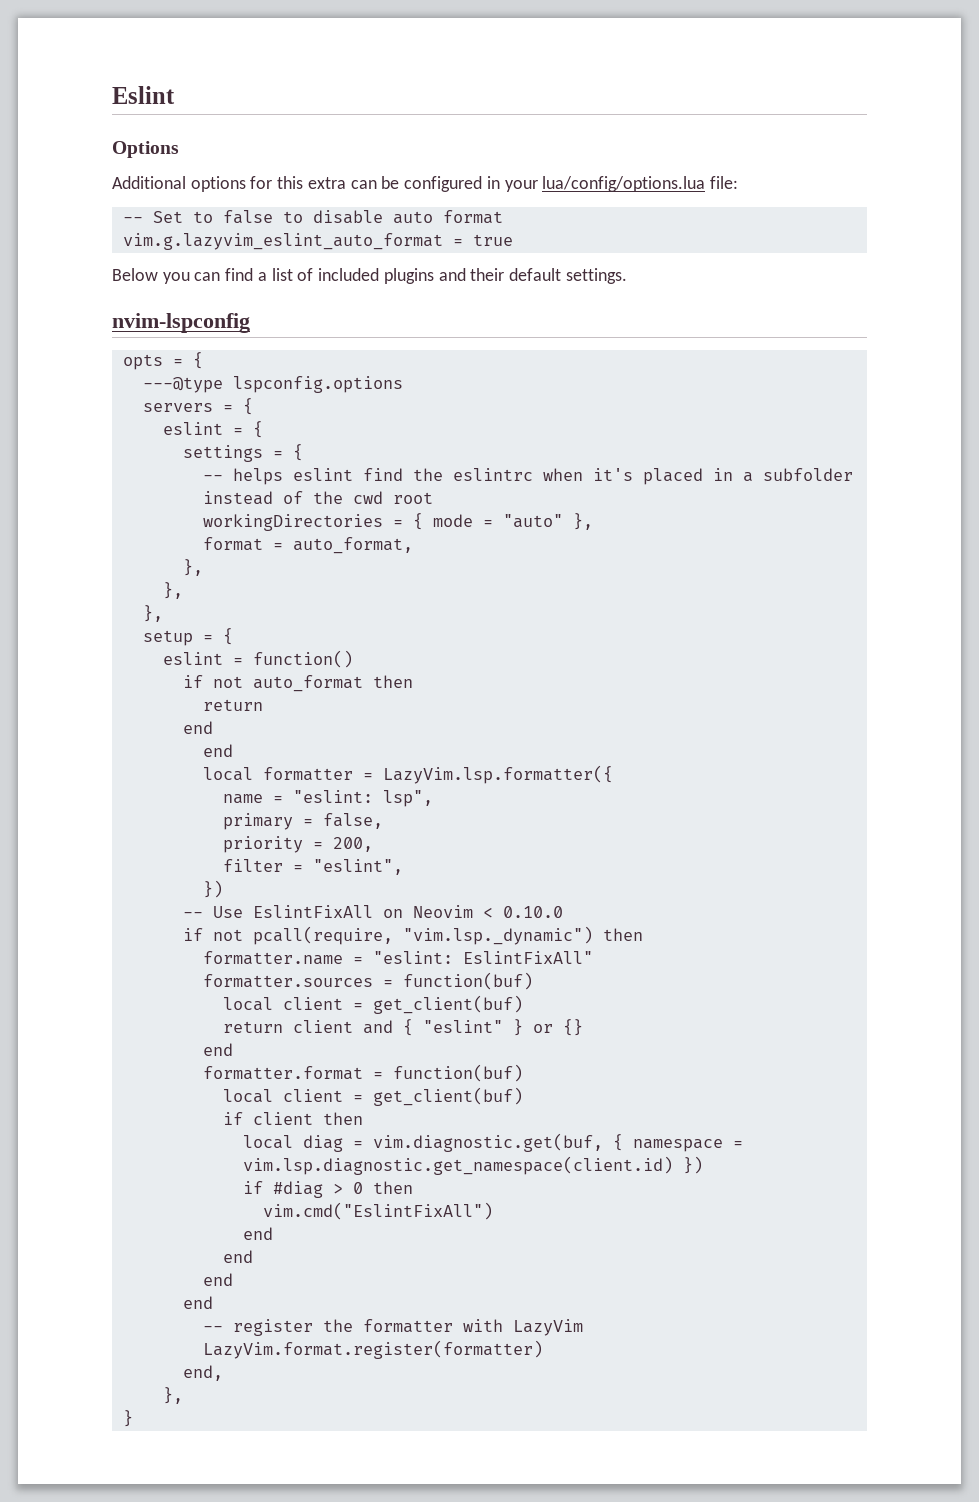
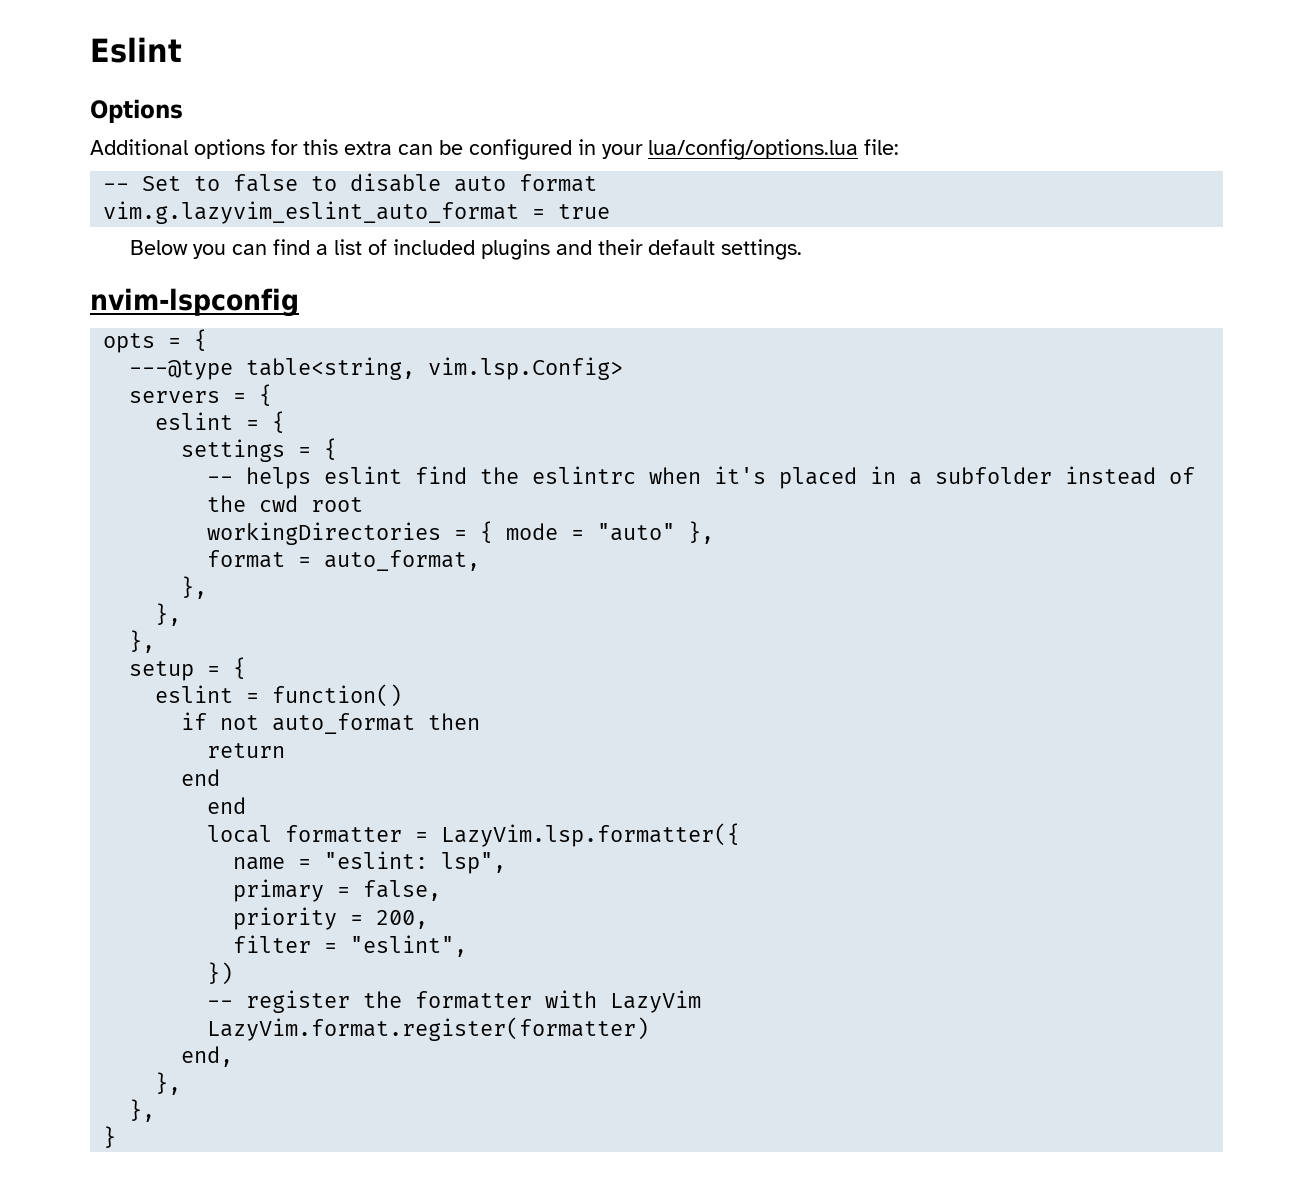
- ---@type lspconfig.options
+ ---@type table<string, vim.lsp.Config>
- -- Use EslintFixAll on Neovim < 0.10.0
- if not pcall(require, "vim.lsp._dynamic") then
- formatter.name = "eslint: EslintFixAll"
- formatter.sources = function(buf)
- local client = get_client(buf)
- return client and { "eslint" } or {}
- end
- formatter.format = function(buf)
- local client = get_client(buf)
- if client then
- local diag = vim.diagnostic.get(buf, { namespace = vim.lsp.diagnostic.get_namespace(client.id) })
- if #diag > 0 then
- vim.cmd("EslintFixAll")
- end
- end
- end
- end
  end,
+ },

